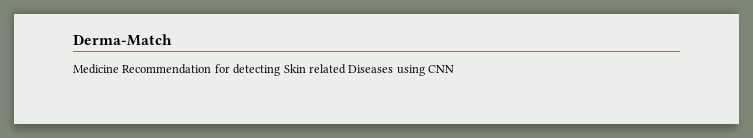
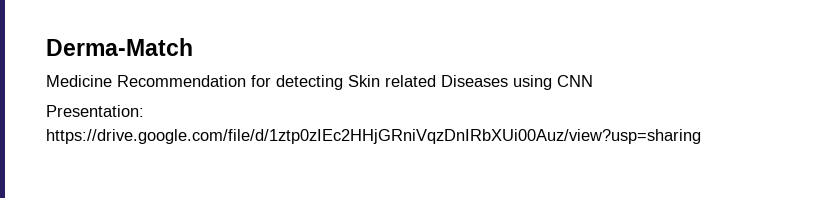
+ Presentation: https://drive.google.com/file/d/1ztp0zIEc2HHjGRniVqzDnIRbXUi00Auz/view?usp=sharing

